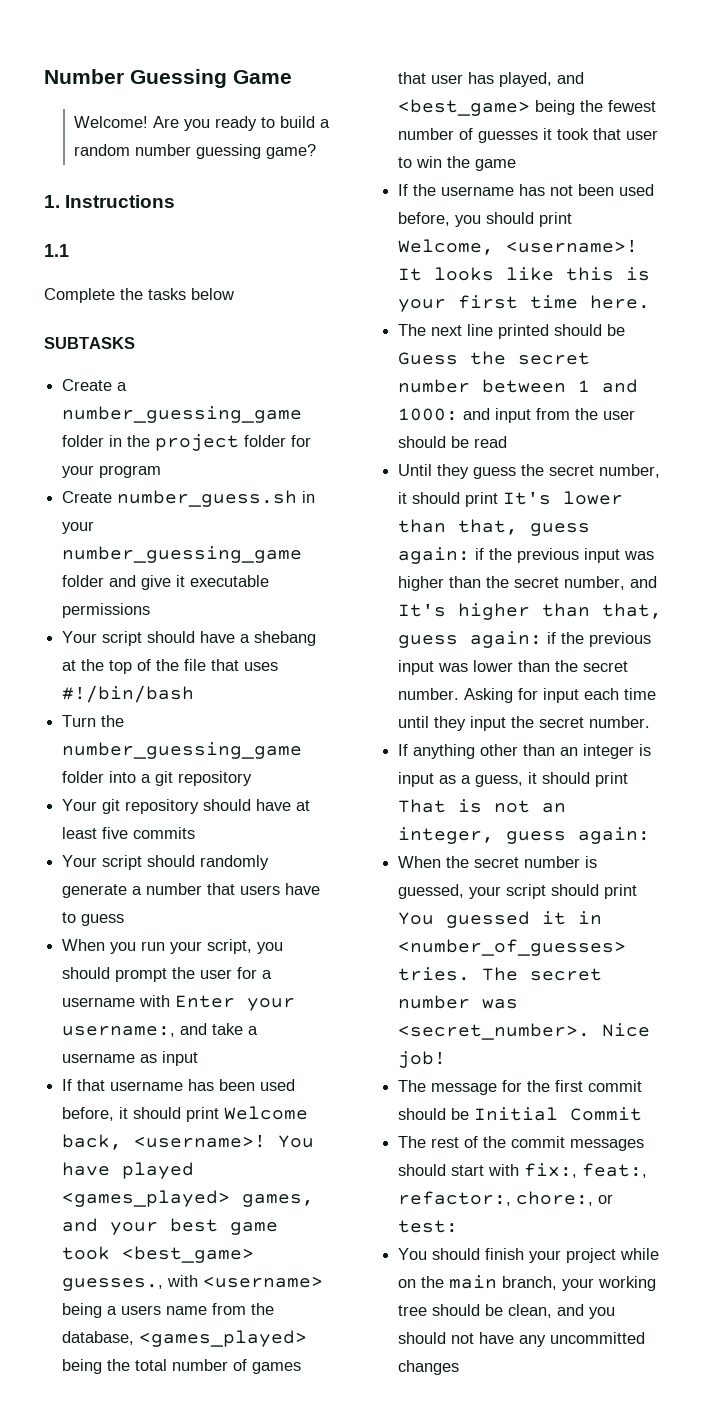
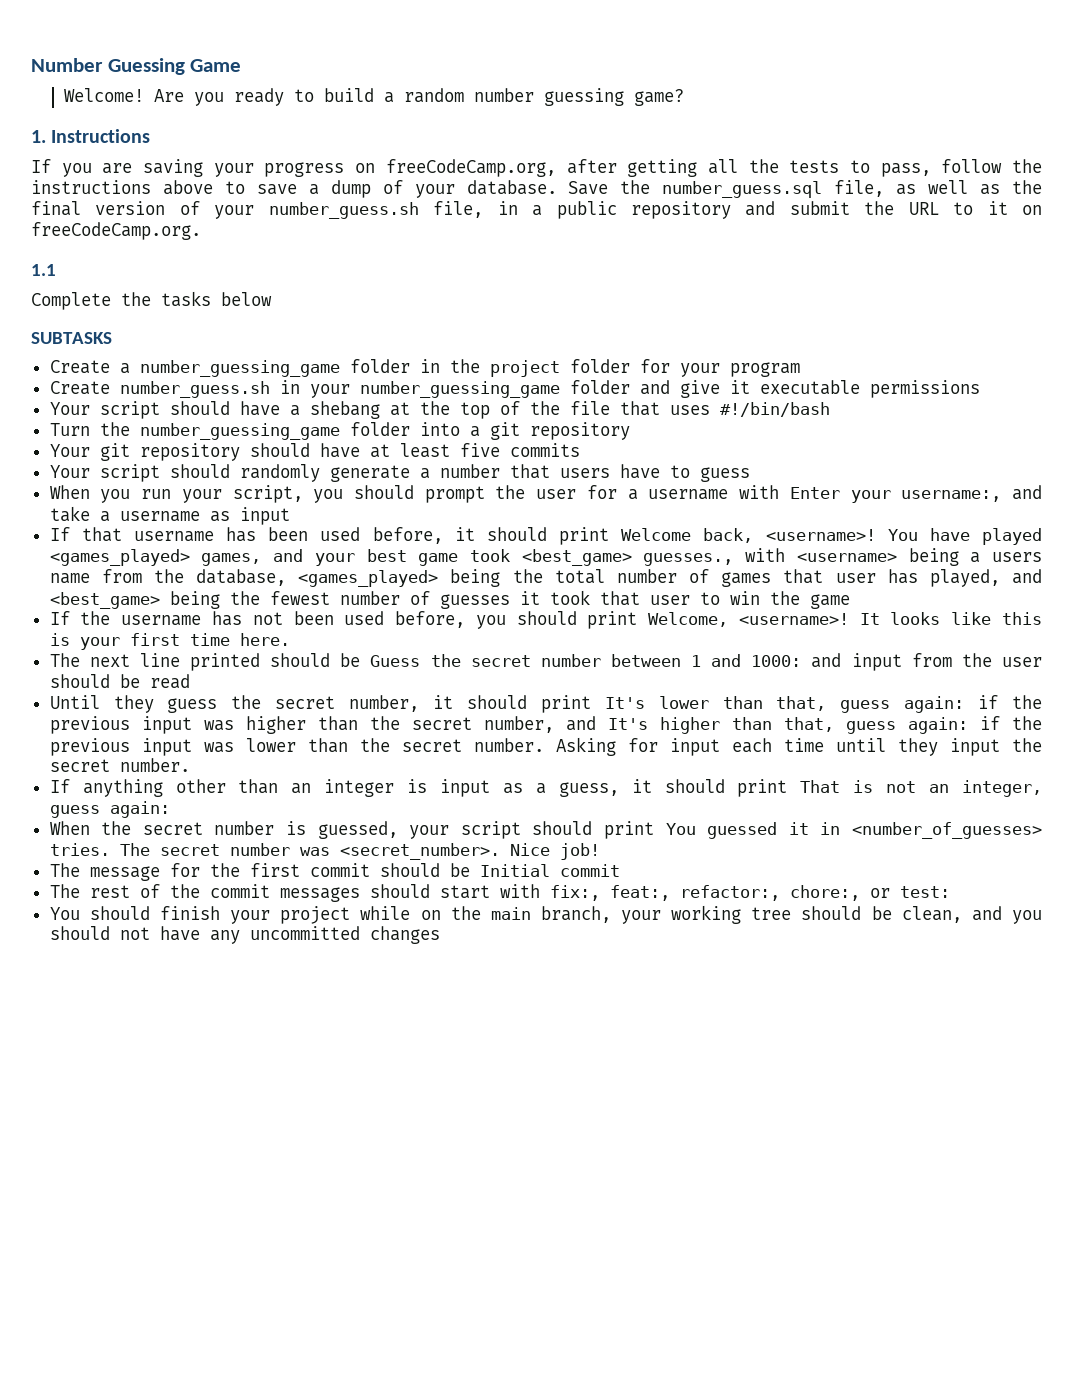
+ If you are saving your progress on freeCodeCamp.org, after getting all the tests to pass, follow the instructions above to save a dump of your database. Save the number_guess.sql file, as well as the final version of your number_guess.sh file, in a public repository and submit the URL to it on freeCodeCamp.org.
- The message for the first commit should be Initial Commit
+ The message for the first commit should be Initial commit

